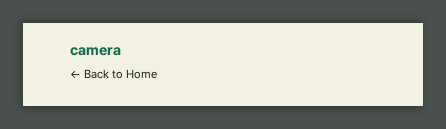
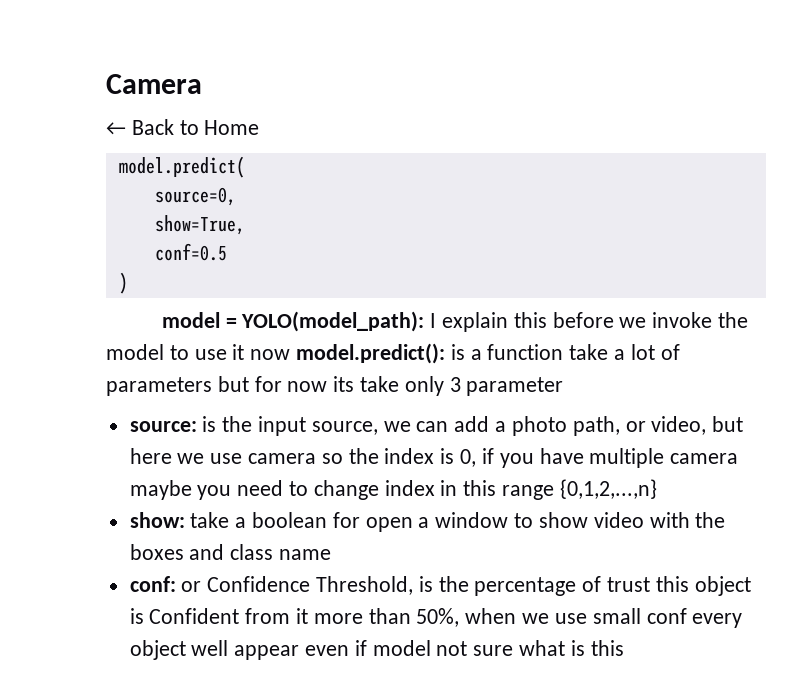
- camera
+ Camera
+ model.predict(
+ source=0,
+ show=True,
+ conf=0.5
+ )
+ model = YOLO(model_path): I explain this before we invoke the model to use it now model.predict(): is a function take a lot of parameters but for now its take only 3 parameter
+ source: is the input source, we can add a photo path, or video, but here we use camera so the index is 0, if you have multiple camera maybe you need to change index in this range {0,1,2,...,n}
+ show: take a boolean for open a window to show video with the boxes and class name
+ conf: or Confidence Threshold, is the percentage of trust this object is Confident from it more than 50%, when we use small conf every object well appear even if model not sure what is this

